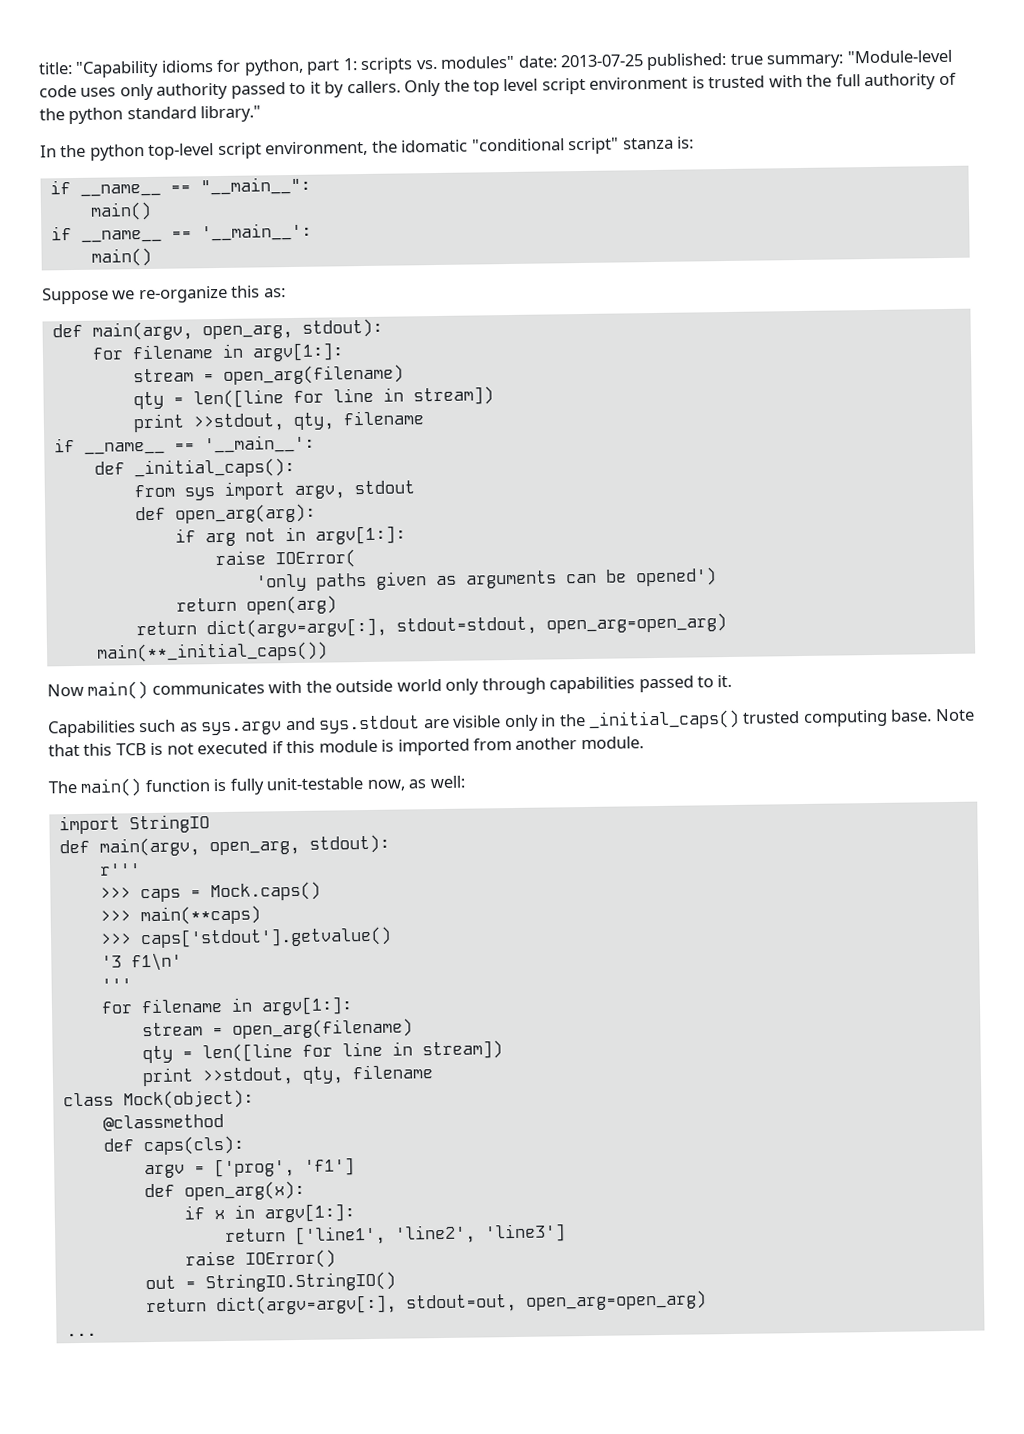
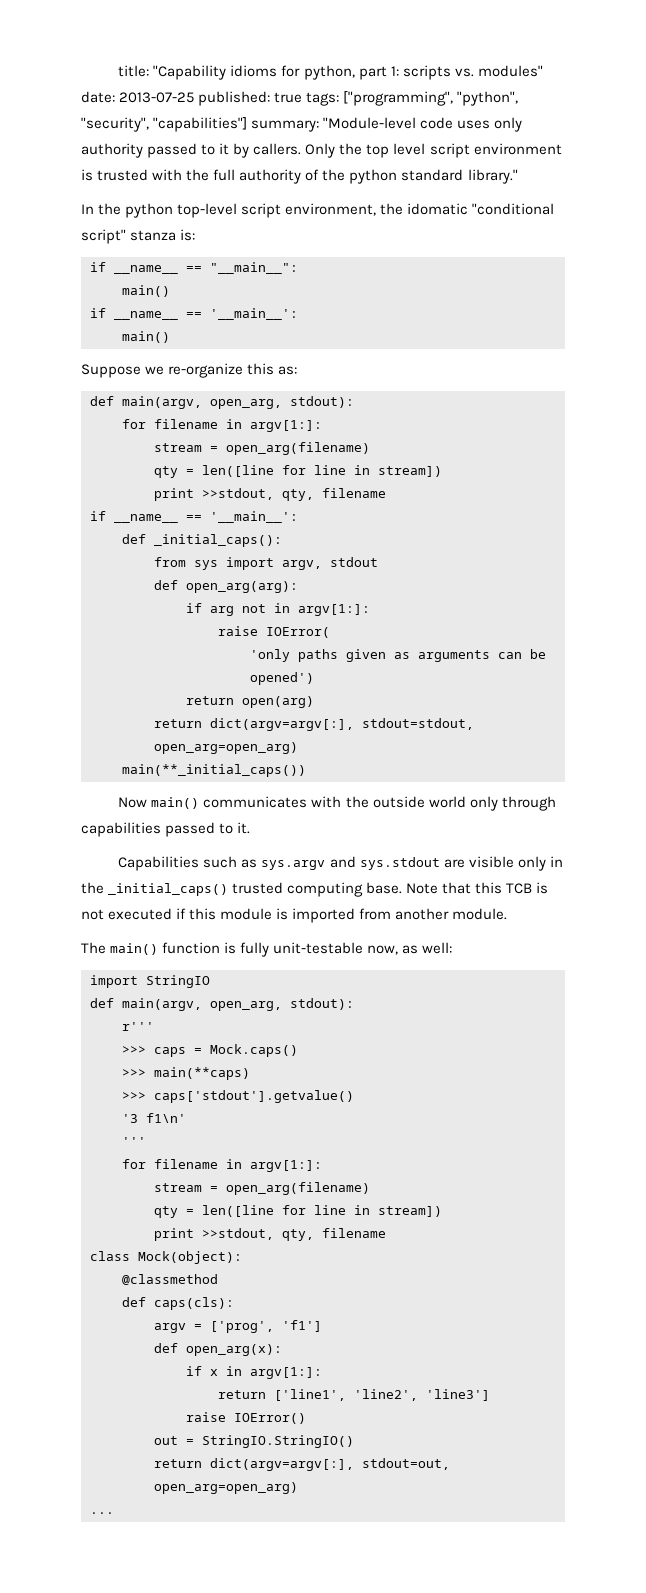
- title: "Capability idioms for python, part 1: scripts vs. modules" date: 2013-07-25 published: true summary: "Module-level code uses only authority passed to it by callers.
+ title: "Capability idioms for python, part 1: scripts vs. modules" date: 2013-07-25 published: true tags: ["programming", "python", "security", "capabilities"] summary: "Module-level code uses only authority passed to it by callers.

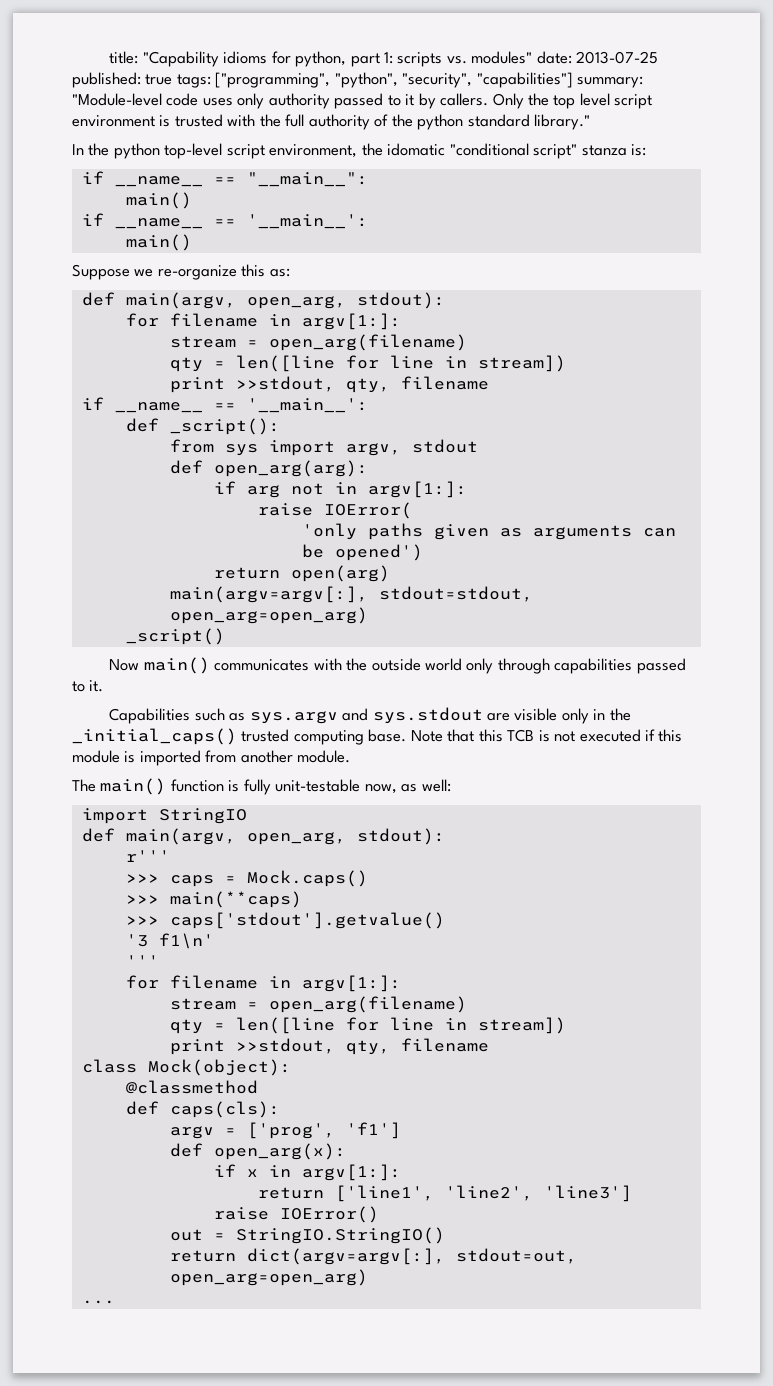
- def _initial_caps():
+ def _script():
- return dict(argv=argv[:], stdout=stdout, open_arg=open_arg)
+ main(argv=argv[:], stdout=stdout, open_arg=open_arg)
- main(**_initial_caps())
+ _script()

